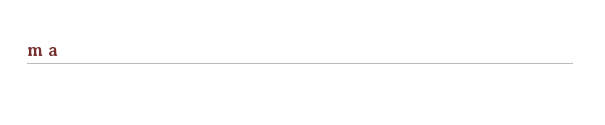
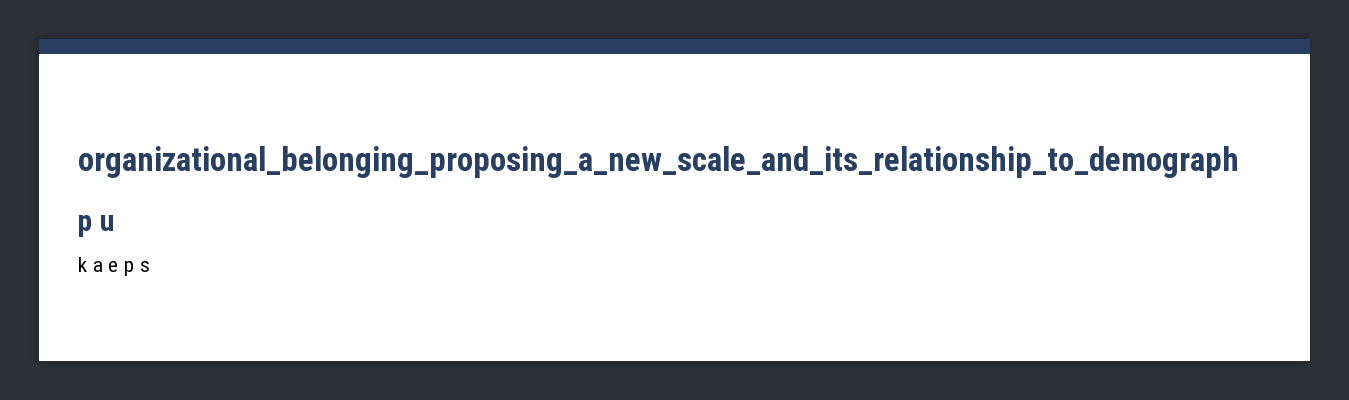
- m a
+ organizational_belonging_proposing_a_new_scale_and_its_relationship_to_demograph
+ p u
+ k a e p s

